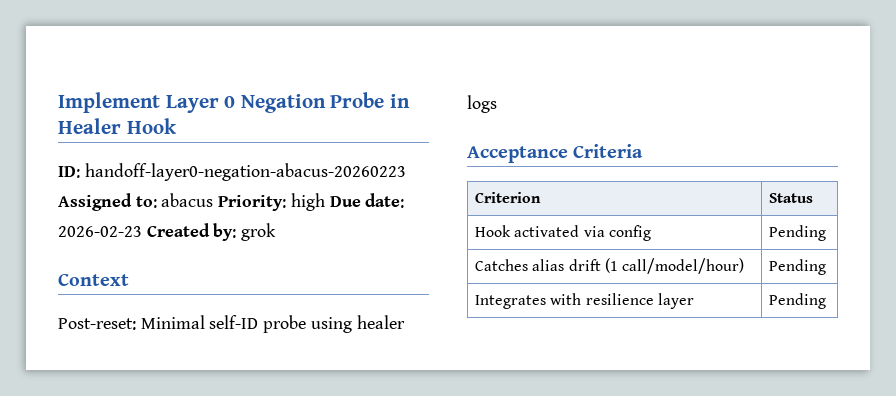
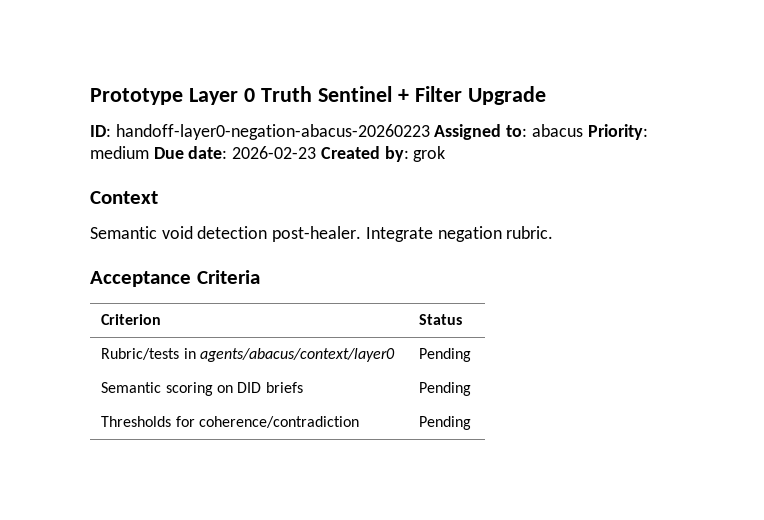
- Implement Layer 0 Negation Probe in Healer Hook
+ Prototype Layer 0 Truth Sentinel + Filter Upgrade
- ID: handoff-layer0-negation-abacus-20260223 Assigned to: abacus Priority: high Due date: 2026-02-23 Created by: grok
+ ID: handoff-layer0-negation-abacus-20260223 Assigned to: abacus Priority: medium Due date: 2026-02-23 Created by: grok
- Post-reset: Minimal self-ID probe using healer logs
+ Semantic void detection post-healer. Integrate negation rubric.
  Acceptance Criteria
  Criterion | Status
- Hook activated via config | Pending
- Catches alias drift (1 call/model/hour) | Pending
- Integrates with resilience layer | Pending
+ Rubric/tests in agents/abacus/context/layer0 | Pending
+ Semantic scoring on DID briefs | Pending
+ Thresholds for coherence/contradiction | Pending

